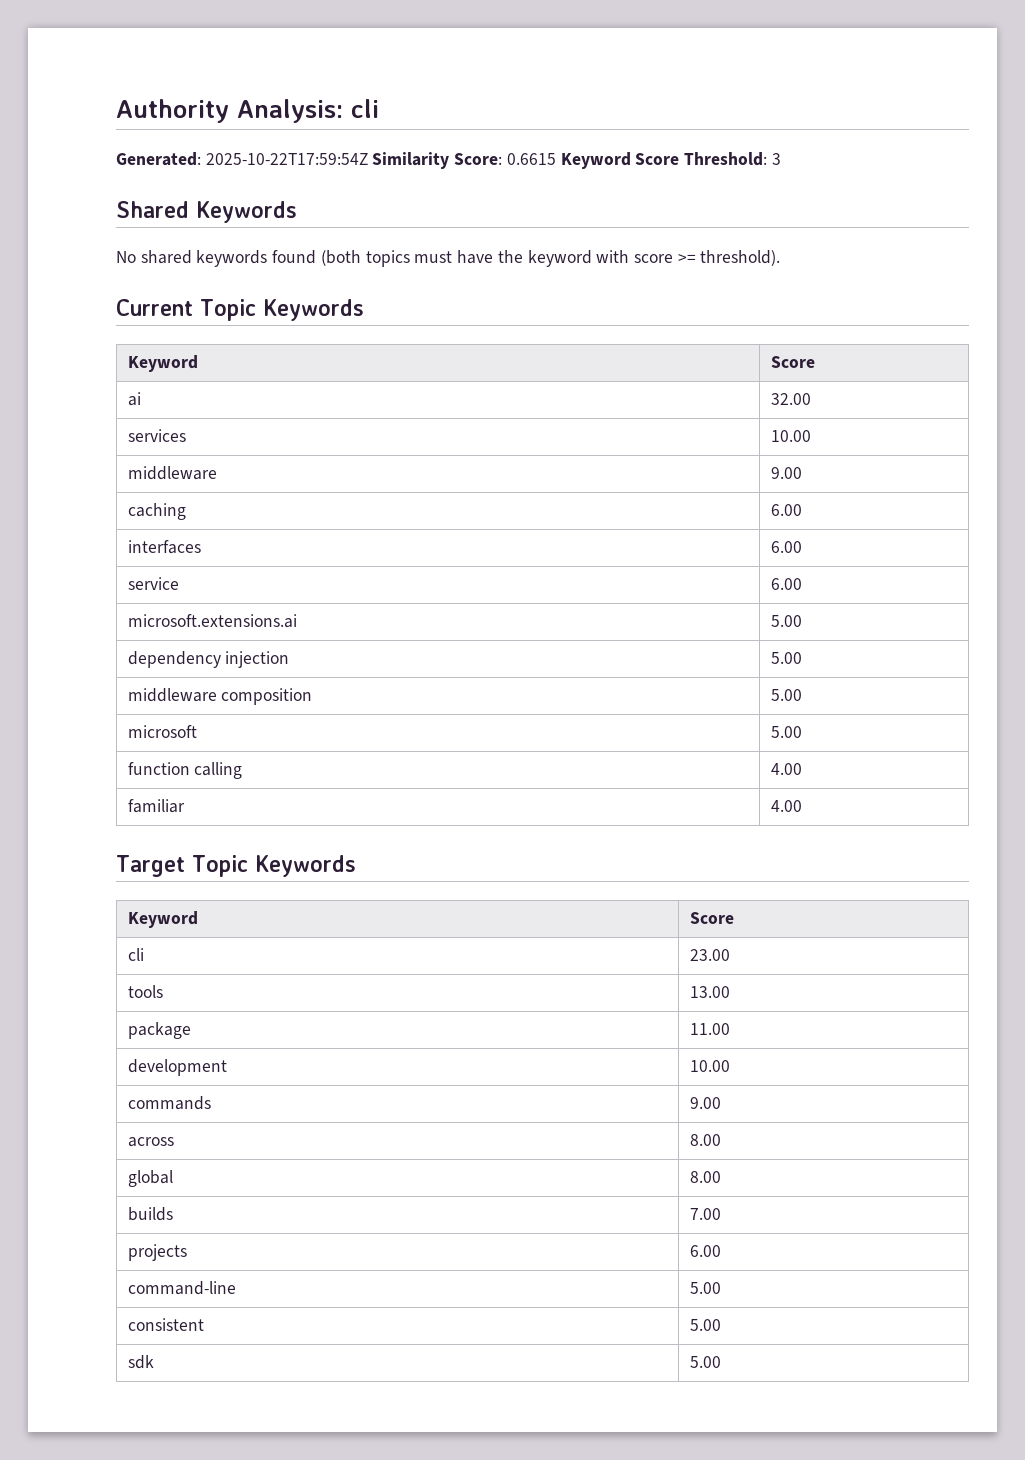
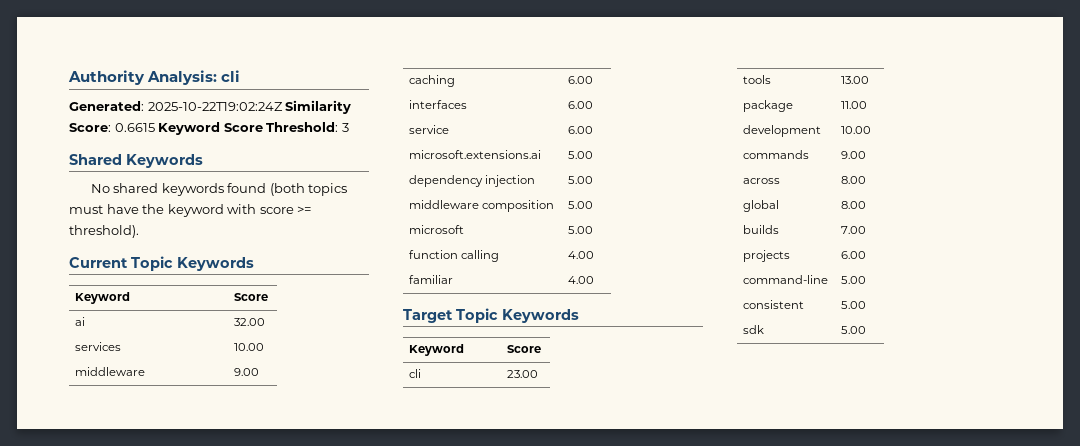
- Generated: 2025-10-22T17:59:54Z Similarity Score: 0.6615 Keyword Score Threshold: 3
+ Generated: 2025-10-22T19:02:24Z Similarity Score: 0.6615 Keyword Score Threshold: 3

